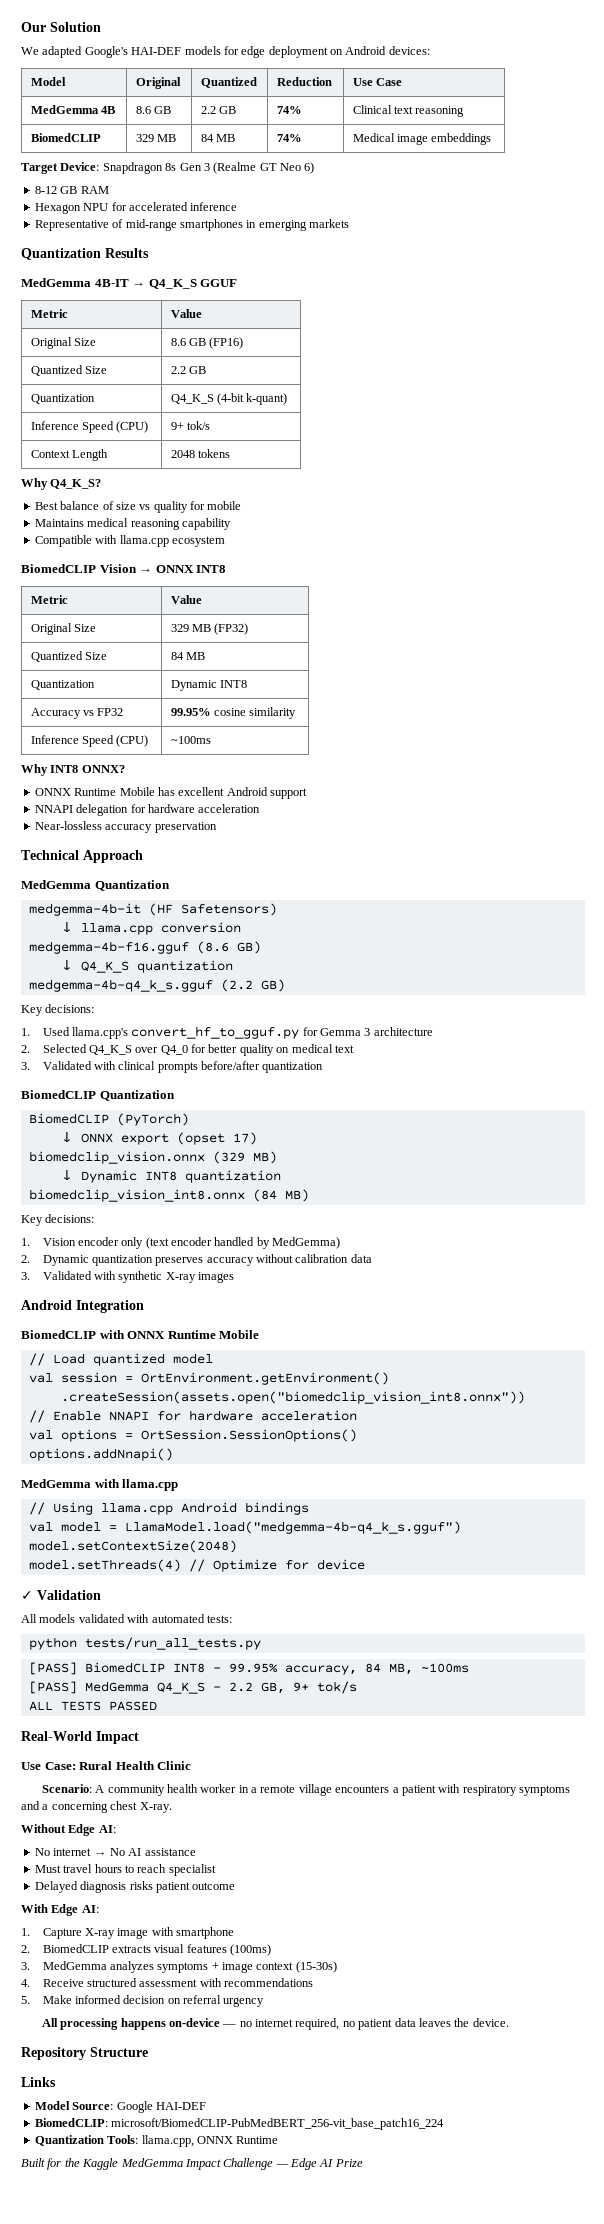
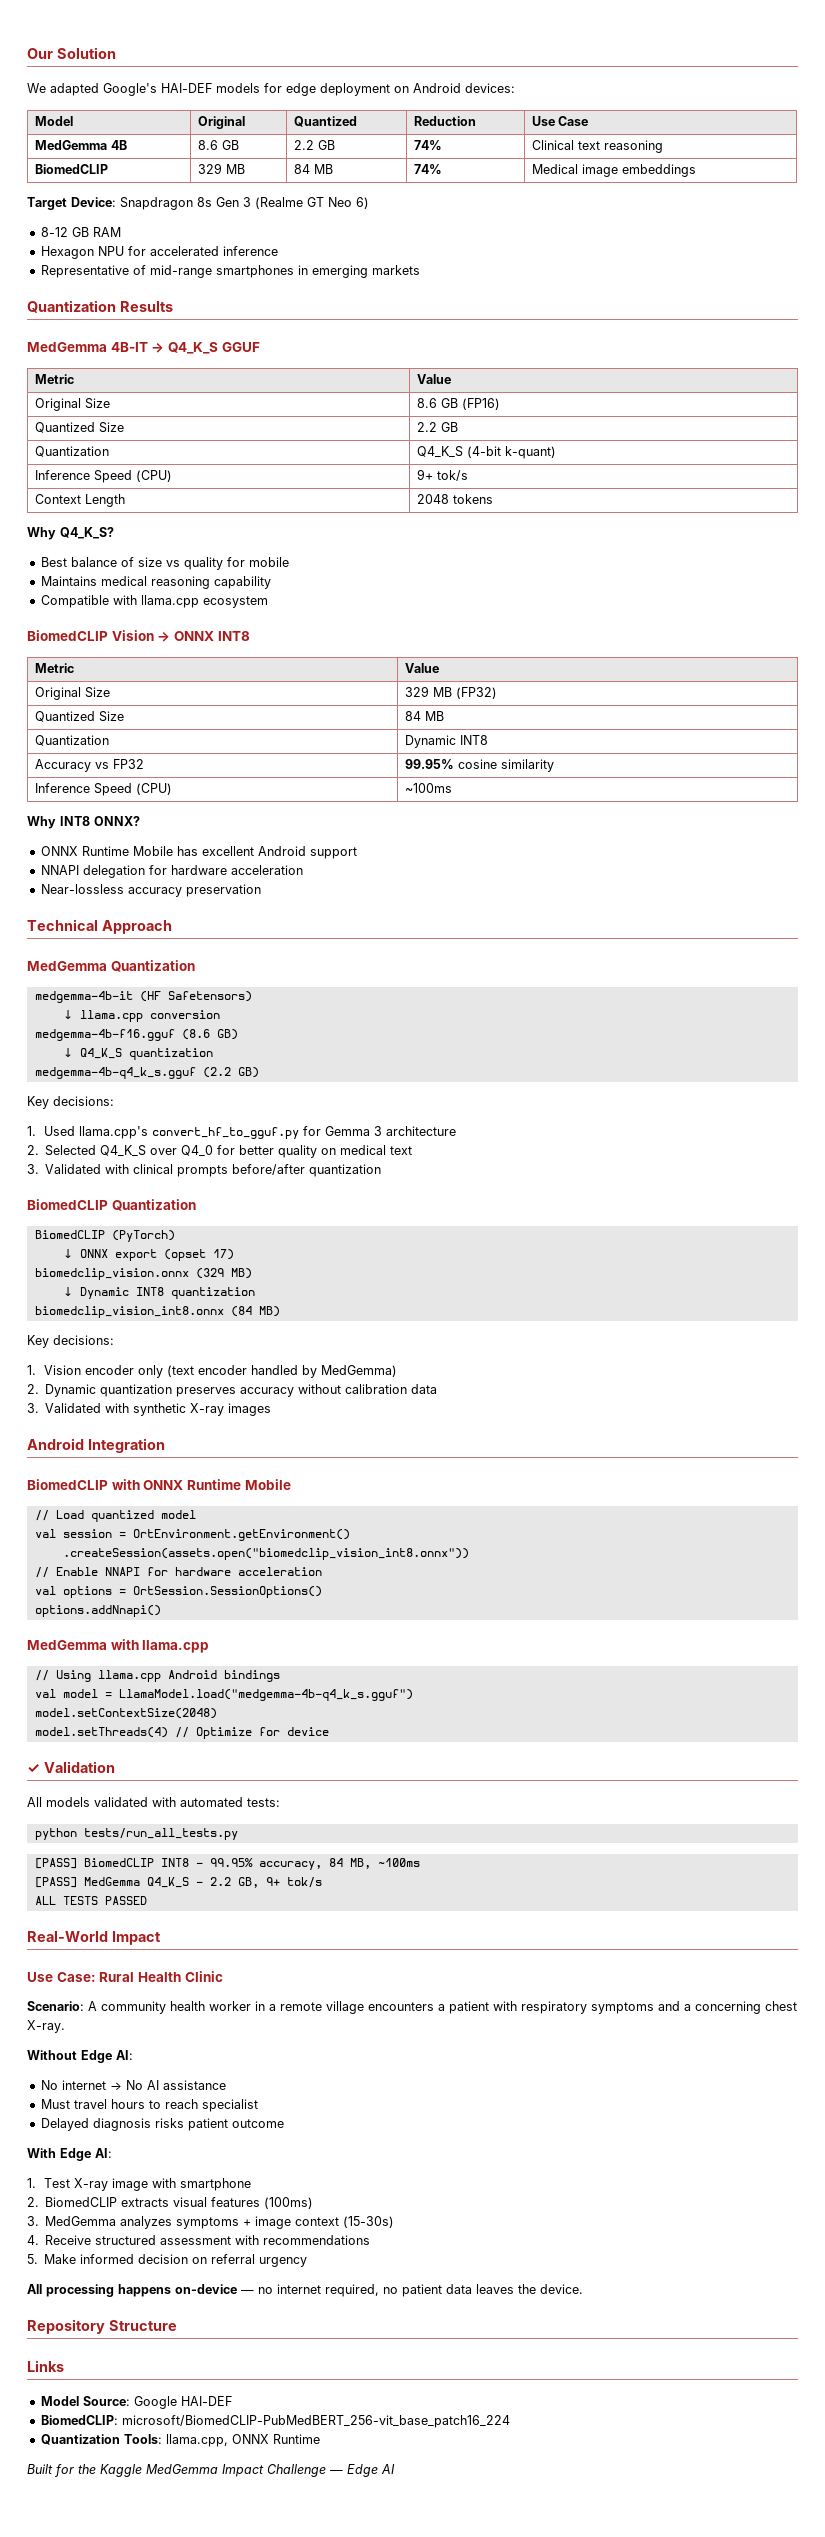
- 1. Capture X-ray image with smartphone
+ 1. Test X-ray image with smartphone
- Built for the Kaggle MedGemma Impact Challenge — Edge AI Prize
+ Built for the Kaggle MedGemma Impact Challenge — Edge AI

